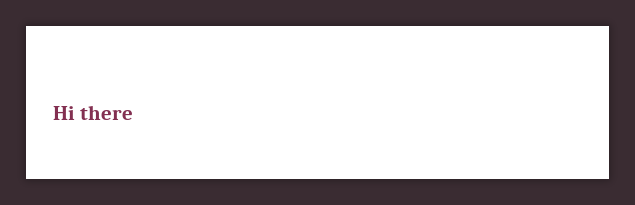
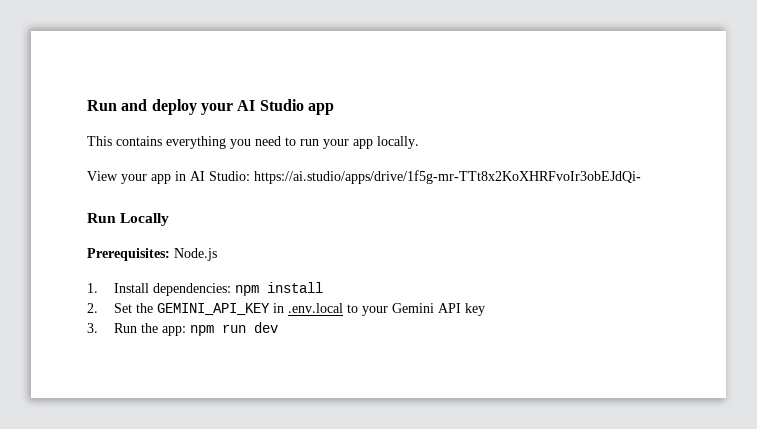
- Hi there
+ Run and deploy your AI Studio app
+ This contains everything you need to run your app locally.
+ View your app in AI Studio: https://ai.studio/apps/drive/1f5g-mr-TTt8x2KoXHRFvoIr3obEJdQi-
+ Run Locally
+ Prerequisites: Node.js
+ 1. Install dependencies: npm install
+ 2. Set the GEMINI_API_KEY in .env.local to your Gemini API key
+ 3. Run the app: npm run dev

